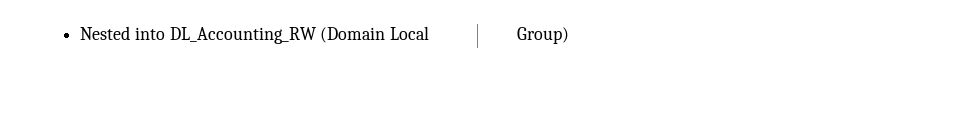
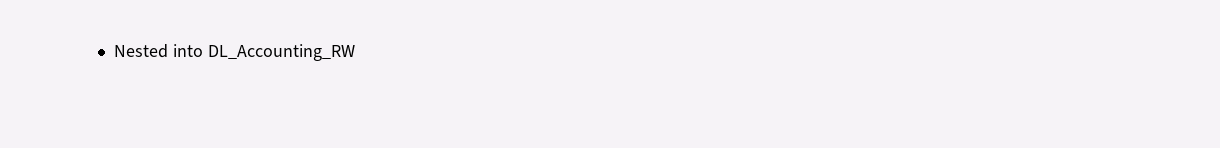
- Nested into DL_Accounting_RW (Domain Local Group)
+ Nested into DL_Accounting_RW

